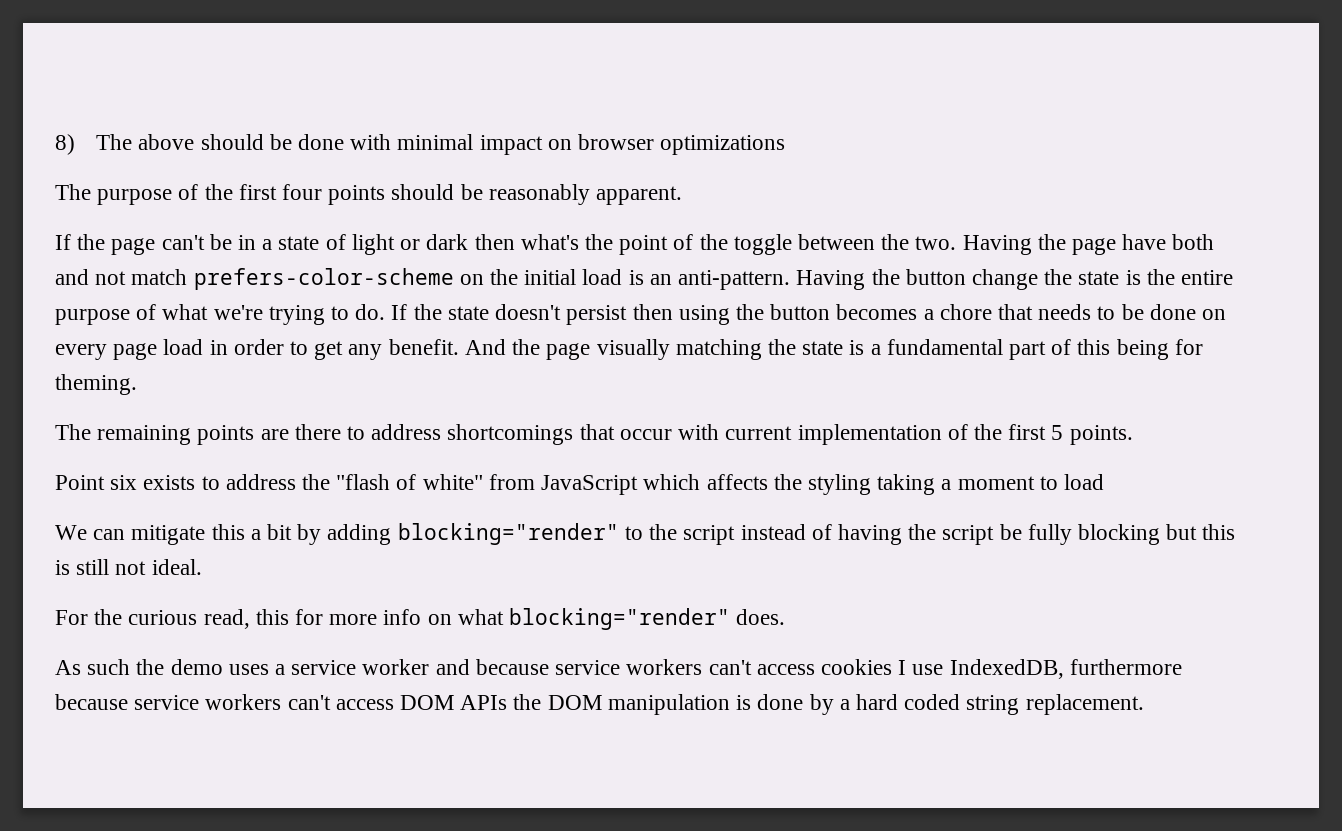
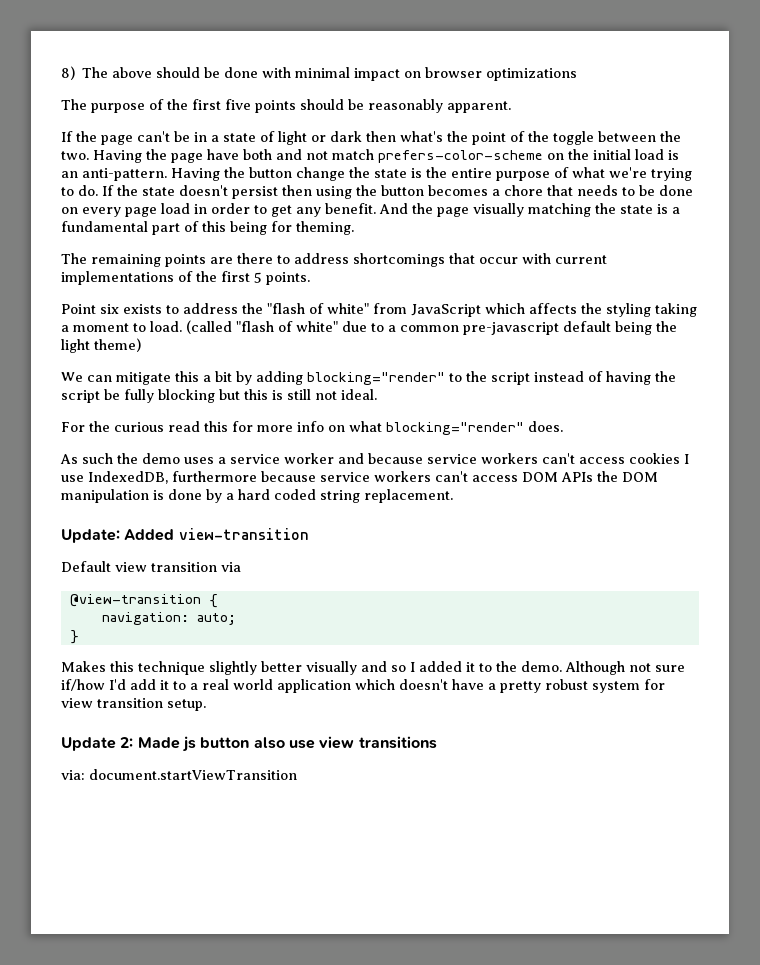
- The purpose of the first four points should be reasonably apparent.
+ The purpose of the first five points should be reasonably apparent.
- The remaining points are there to address shortcomings that occur with current implementation of the first 5 points.
+ The remaining points are there to address shortcomings that occur with current implementations of the first 5 points.
- Point six exists to address the "flash of white" from JavaScript which affects the styling taking a moment to load
+ Point six exists to address the "flash of white" from JavaScript which affects the styling taking a moment to load. (called "flash of white" due to a common pre-javascript default being the light theme)
- For the curious read, this for more info on what blocking="render" does.
+ For the curious read this for more info on what blocking="render" does.
+ Update: Added view-transition
+ Default view transition via
+ @view-transition {
+ navigation: auto;
+ }
+ Makes this technique slightly better visually and so I added it to the demo. Although not sure if/how I'd add it to a real world application which doesn't have a pretty robust system for view transition setup.
+ Update 2: Made js button also use view transitions
+ via: document.startViewTransition

